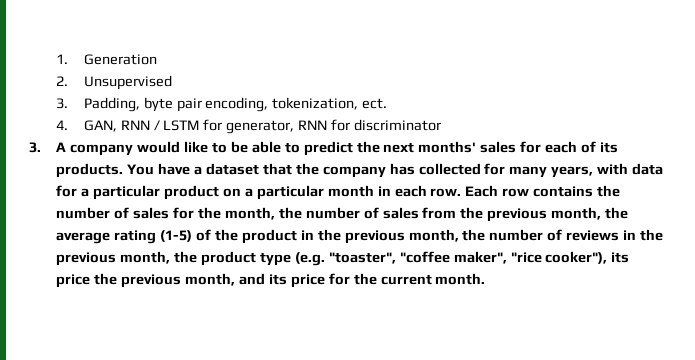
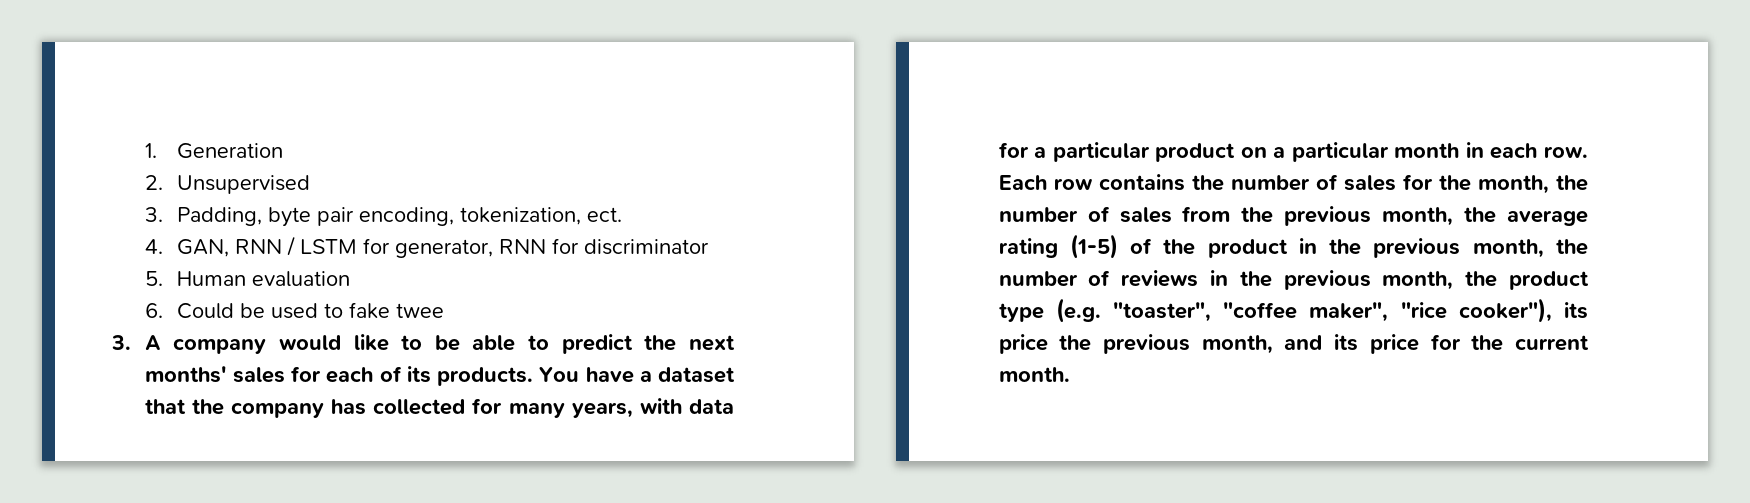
+ 5. Human evaluation
+ 6. Could be used to fake twee

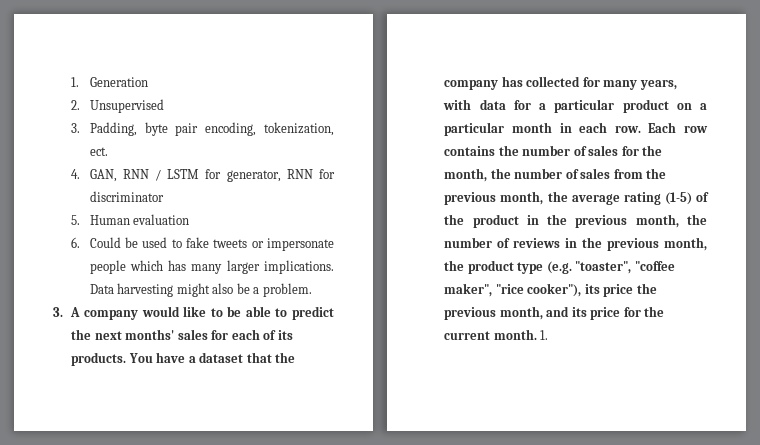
- 6. Could be used to fake twee
+ 6. Could be used to fake tweets or impersonate people which has many larger implications. Data harvesting might also be a problem.
- Each row contains the number of sales for the month, the number of sales from the previous month, the average rating (1-5) of the product in the previous month, the number of reviews in the previous month, the product type (e.g. "toaster", "coffee maker", "rice cooker"), its price the previous month, and its price for the current month.
+ Each row contains the number of sales for the month, the number of sales from the previous month, the average rating (1-5) of the product in the previous month, the number of reviews in the previous month, the product type (e.g. "toaster", "coffee maker", "rice cooker"), its price the previous month, and its price for the current month. 1.

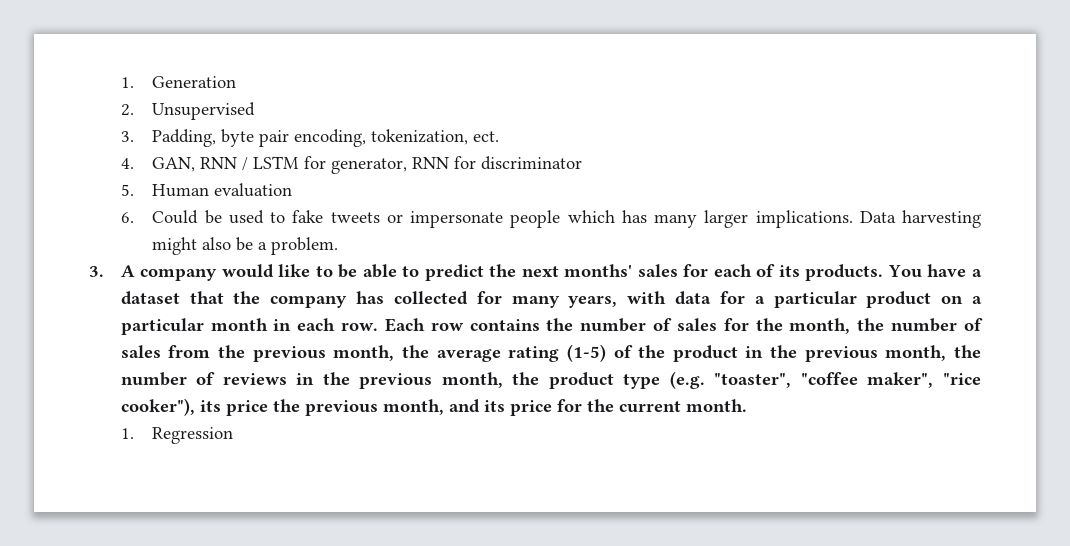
- Each row contains the number of sales for the month, the number of sales from the previous month, the average rating (1-5) of the product in the previous month, the number of reviews in the previous month, the product type (e.g. "toaster", "coffee maker", "rice cooker"), its price the previous month, and its price for the current month. 1.
+ Each row contains the number of sales for the month, the number of sales from the previous month, the average rating (1-5) of the product in the previous month, the number of reviews in the previous month, the product type (e.g. "toaster", "coffee maker", "rice cooker"), its price the previous month, and its price for the current month.
+ 1. Regression

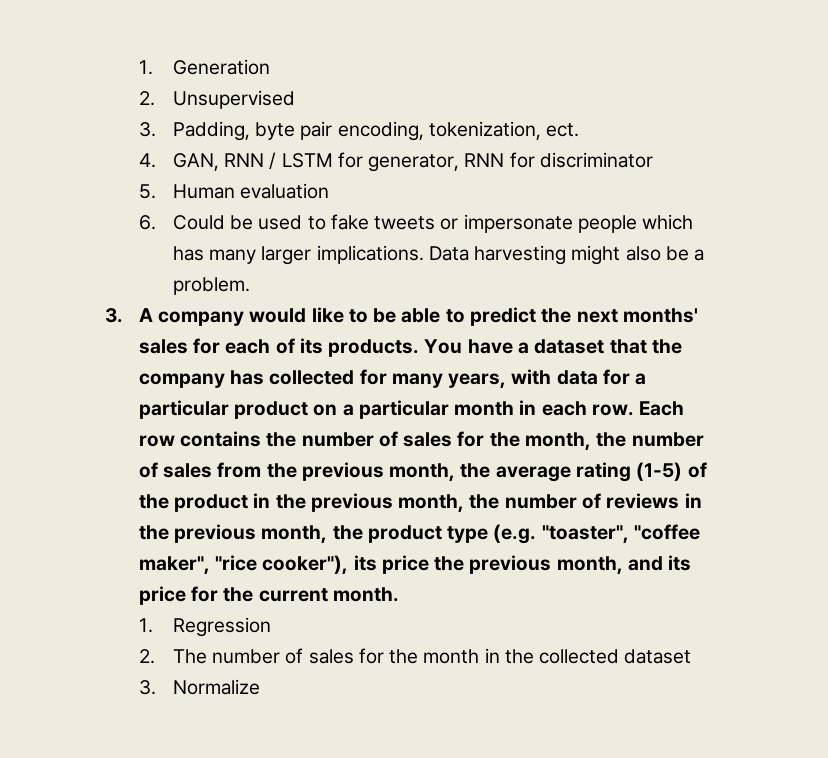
+ 2. The number of sales for the month in the collected dataset
+ 3. Normalize

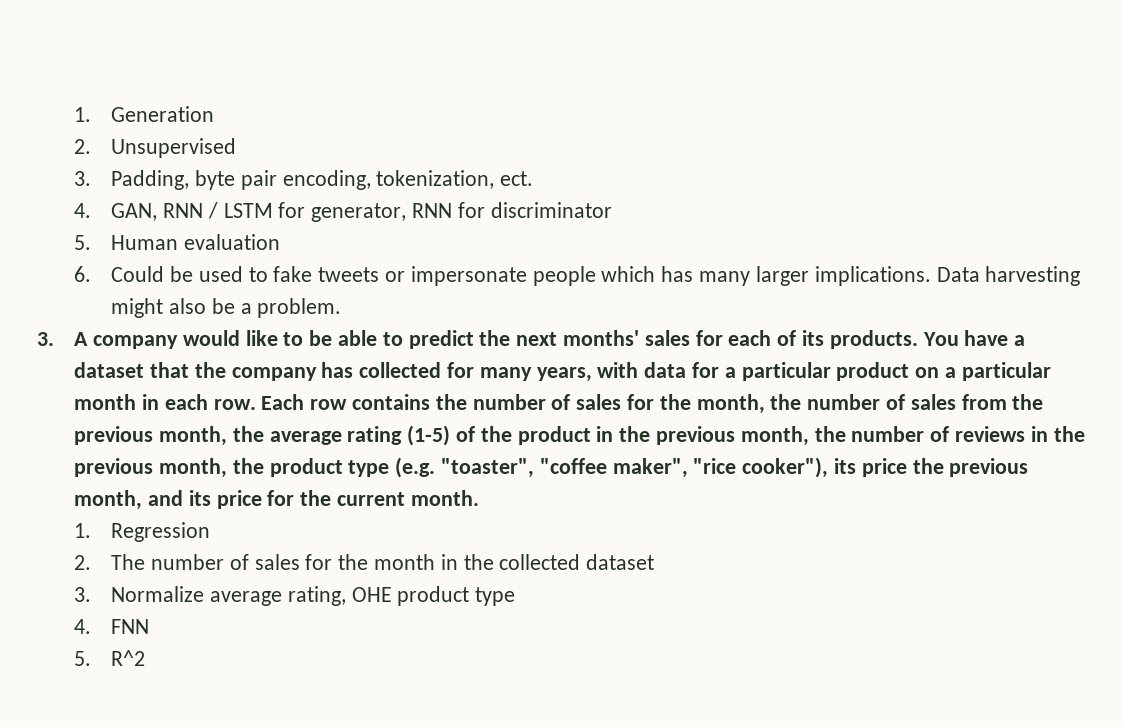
- 3. Normalize
+ 3. Normalize average rating, OHE product type
+ 4. FNN
+ 5. R^2

